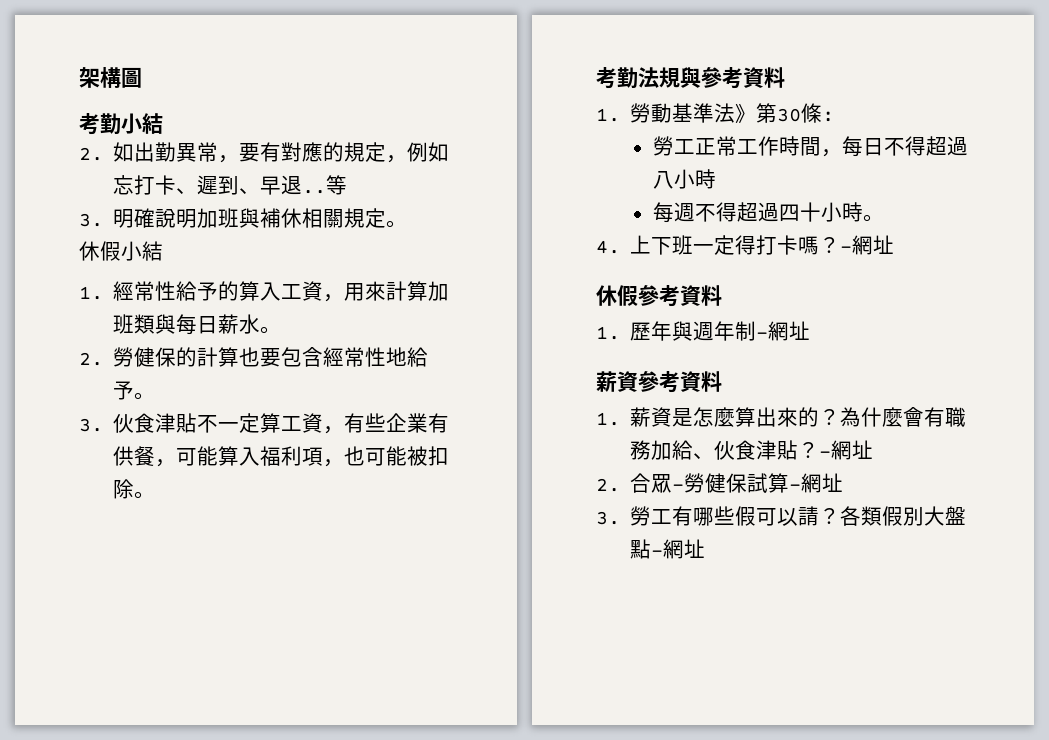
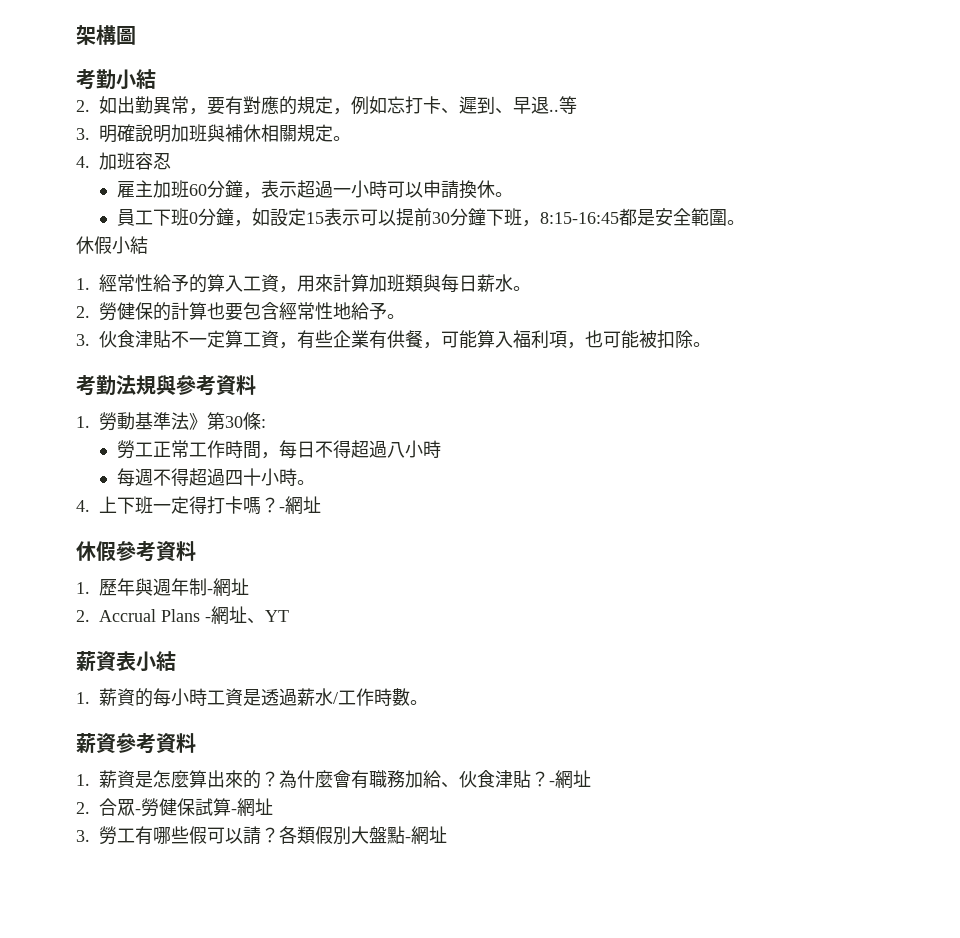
+ 4.加班容忍
+ 雇主加班60分鐘，表示超過一小時可以申請換休。
+ 員工下班0分鐘，如設定15表示可以提前30分鐘下班，8:15-16:45都是安全範圍。
+ 2. Accrual Plans -網址、YT
+ 薪資表小結
+ 1.薪資的每小時工資是透過薪水/工作時數。

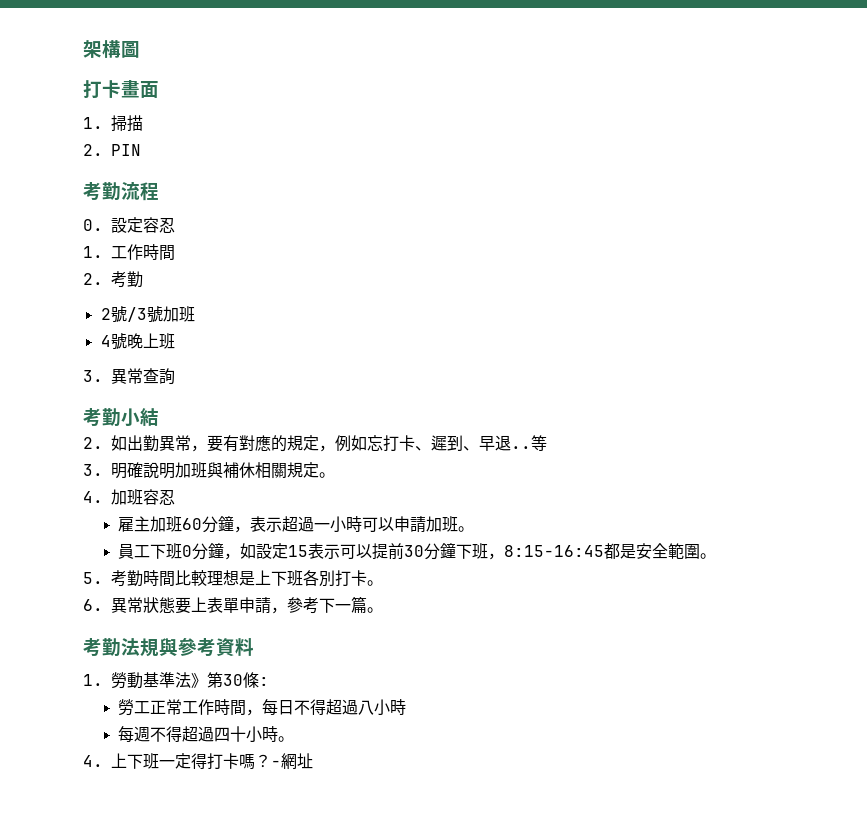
+ 打卡畫面
+ 1.掃描
+ 2. PIN
+ 考勤流程
+ 0.設定容忍
+ 1.工作時間
+ 2.考勤
+ 2號/3號加班
+ 4號晚上班
+ 3.異常查詢
- 雇主加班60分鐘，表示超過一小時可以申請換休。
+ 雇主加班60分鐘，表示超過一小時可以申請加班。
- 休假小結
- 1.經常性給予的算入工資，用來計算加班類與每日薪水。
- 2.勞健保的計算也要包含經常性地給予。
- 3.伙食津貼不一定算工資，有些企業有供餐，可能算入福利項，也可能被扣除。
+ 5.考勤時間比較理想是上下班各別打卡。
+ 6.異常狀態要上表單申請，參考下一篇。
- 休假參考資料
- 1.歷年與週年制-網址
- 2. Accrual Plans -網址、YT
- 薪資表小結
- 1.薪資的每小時工資是透過薪水/工作時數。
- 薪資參考資料
- 1.薪資是怎麼算出來的？為什麼會有職務加給、伙食津貼？-網址
- 2.合眾-勞健保試算-網址
- 3.勞工有哪些假可以請？各類假別大盤點-網址

